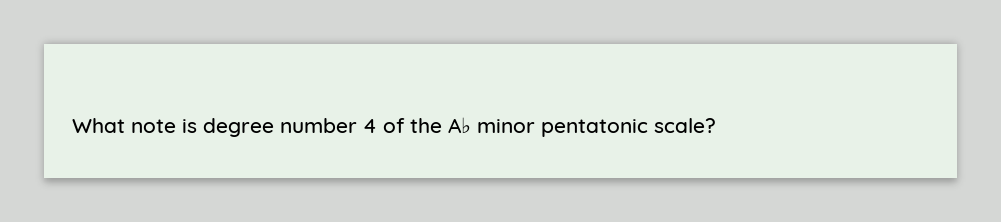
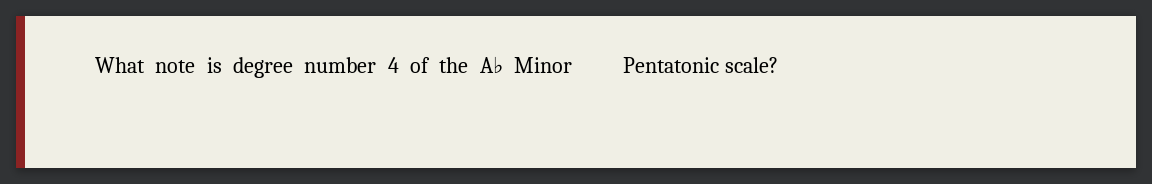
- What note is degree number 4 of the A♭ minor pentatonic scale?
+ What note is degree number 4 of the A♭ Minor Pentatonic scale?

